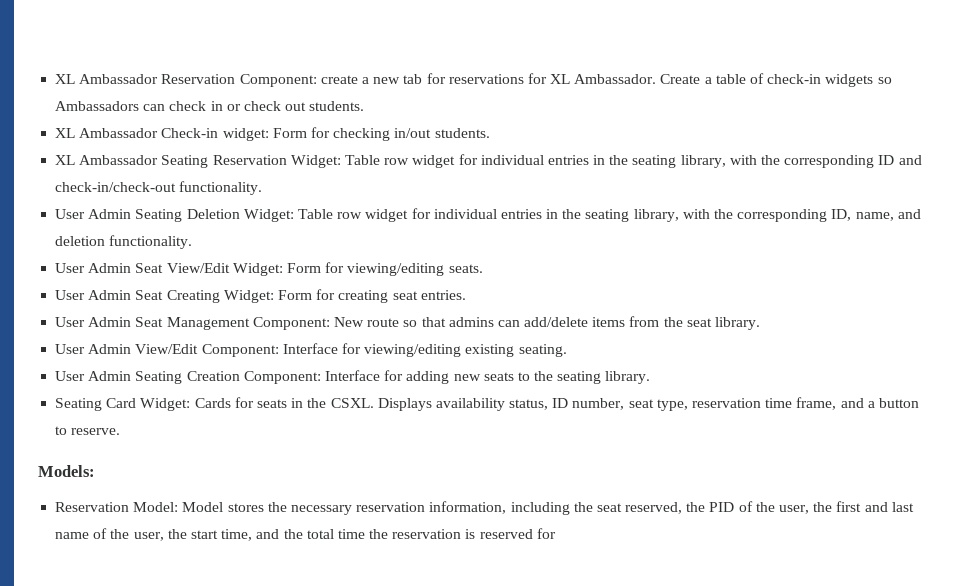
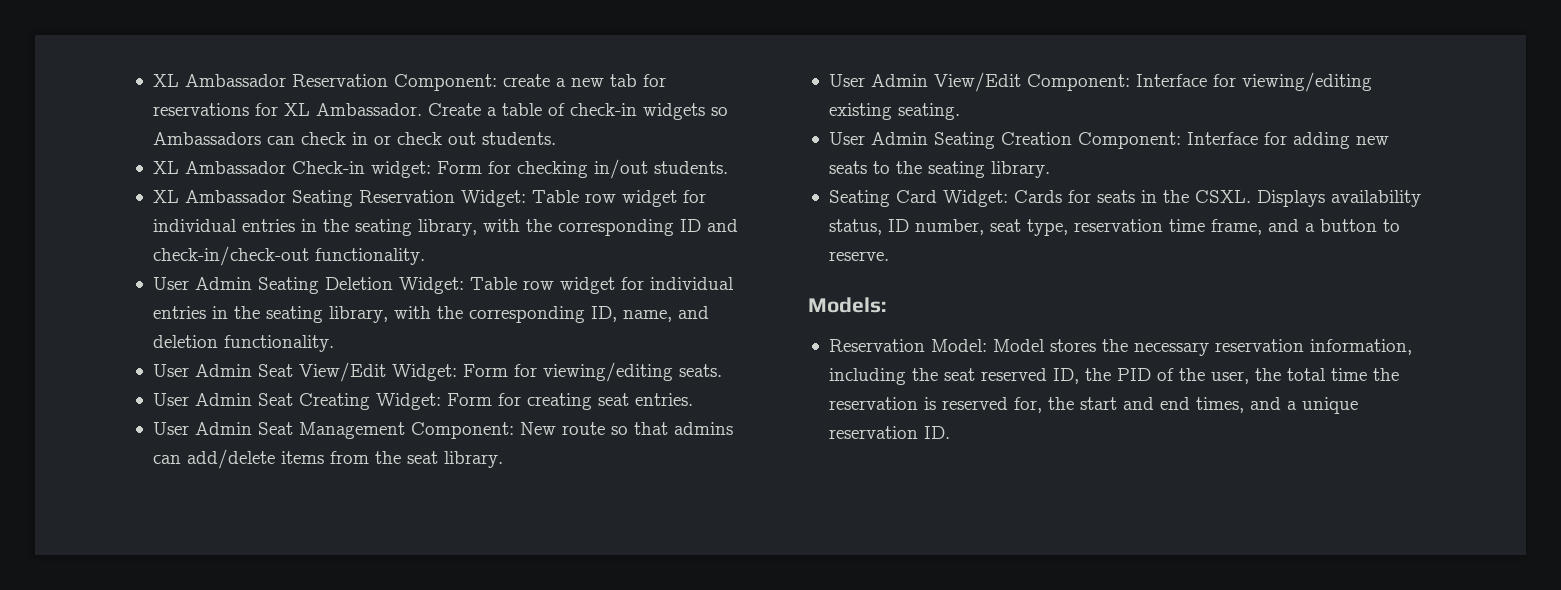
- Reservation Model: Model stores the necessary reservation information, including the seat reserved, the PID of the user, the first and last name of the user, the start time, and the total time the reservation is reserved for
+ Reservation Model: Model stores the necessary reservation information, including the seat reserved ID, the PID of the user, the total time the reservation is reserved for, the start and end times, and a unique reservation ID.

